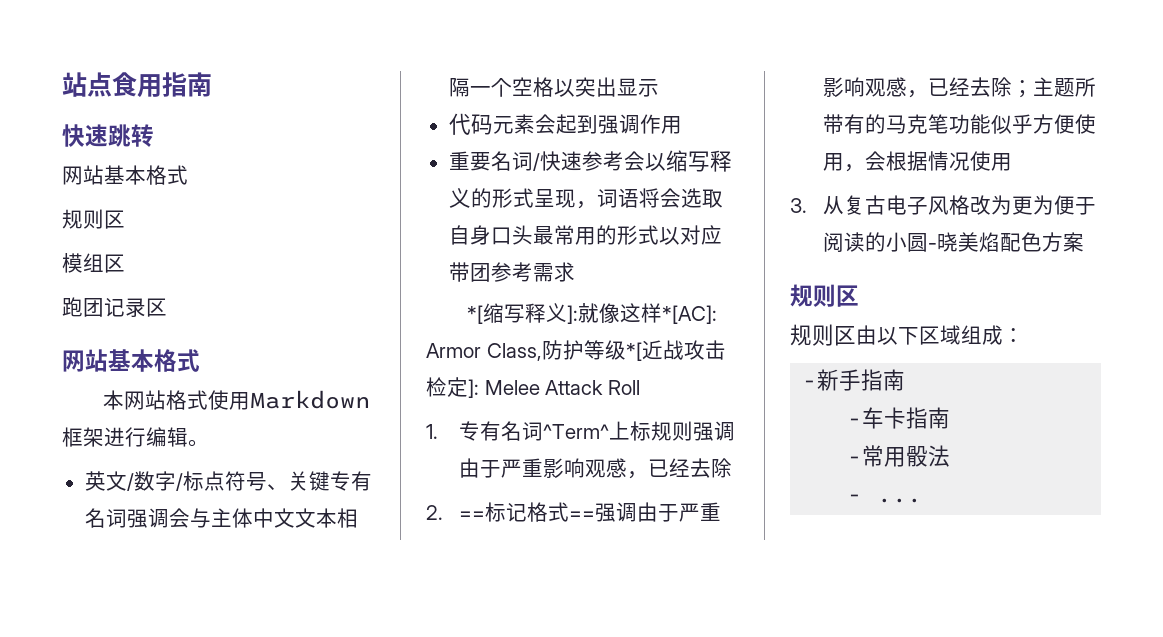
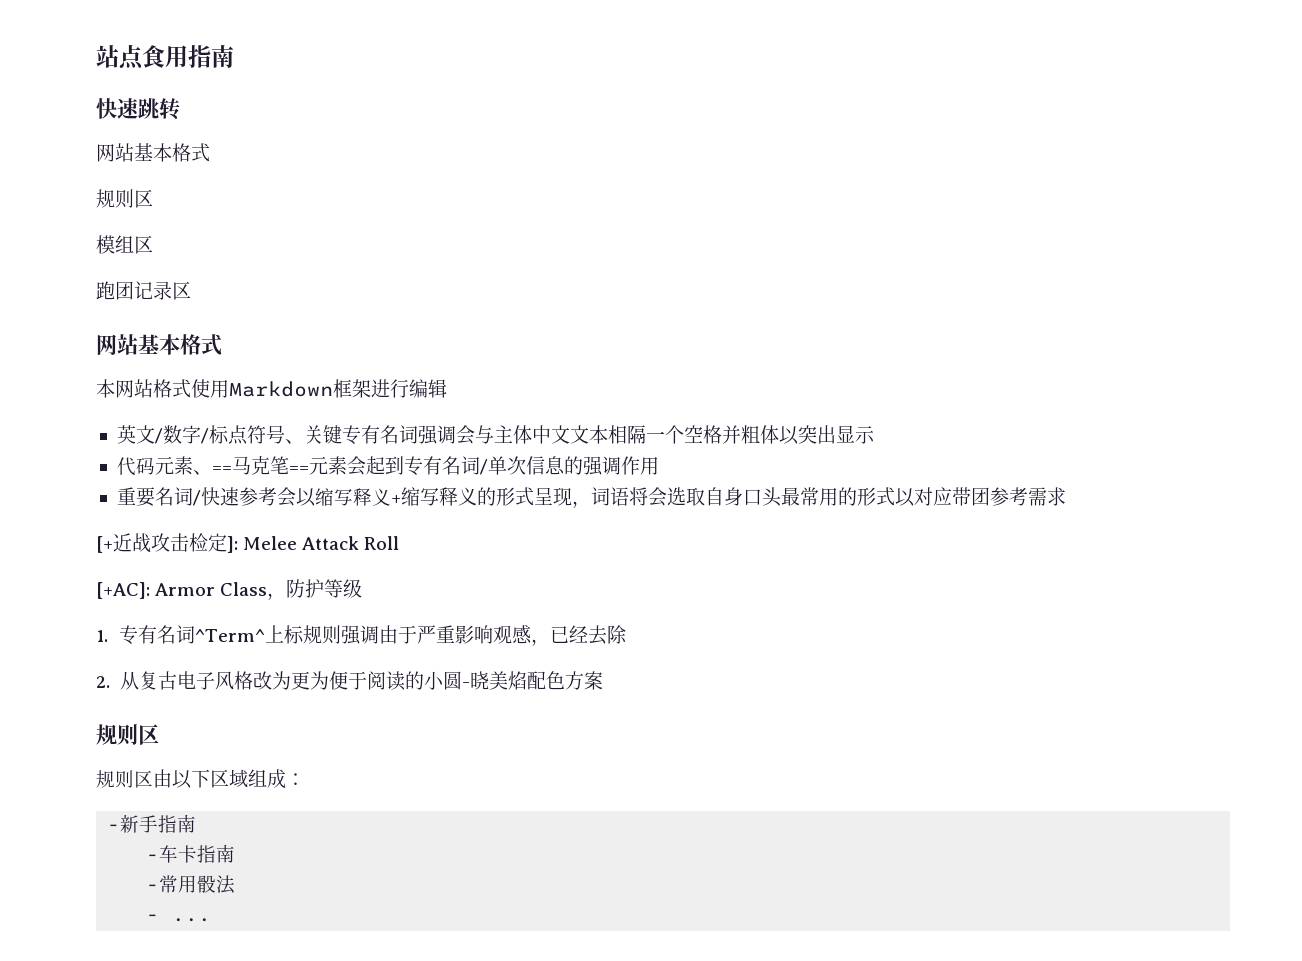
- 本网站格式使用Markdown框架进行编辑。
+ 本网站格式使用Markdown框架进行编辑
- 英文/数字/标点符号、关键专有名词强调会与主体中文文本相隔一个空格以突出显示
+ 英文/数字/标点符号、关键专有名词强调会与主体中文文本相隔一个空格并粗体以突出显示
- 代码元素会起到强调作用
+ 代码元素、==马克笔==元素会起到专有名词/单次信息的强调作用
- 重要名词/快速参考会以缩写释义的形式呈现，词语将会选取自身口头最常用的形式以对应带团参考需求
+ 重要名词/快速参考会以缩写释义+缩写释义的形式呈现，词语将会选取自身口头最常用的形式以对应带团参考需求
- *[缩写释义]:就像这样*[AC]: Armor Class,防护等级*[近战攻击检定]: Melee Attack Roll
+ [+近战攻击检定]: Melee Attack Roll
+ [+AC]: Armor Class，防护等级
- 2. ==标记格式==强调由于严重影响观感，已经去除；主题所带有的马克笔功能似乎方便使用，会根据情况使用
- 3.从复古电子风格改为更为便于阅读的小圆-晓美焰配色方案
+ 2.从复古电子风格改为更为便于阅读的小圆-晓美焰配色方案

